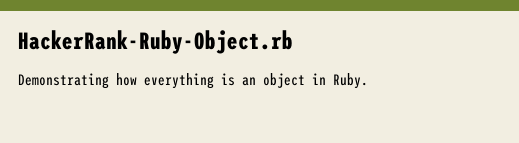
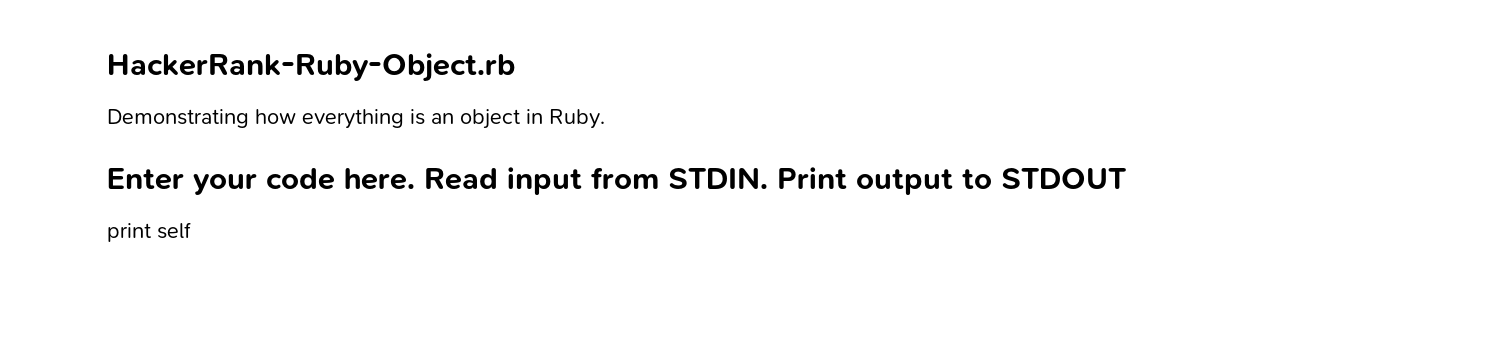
+ Enter your code here. Read input from STDIN. Print output to STDOUT
+ print self

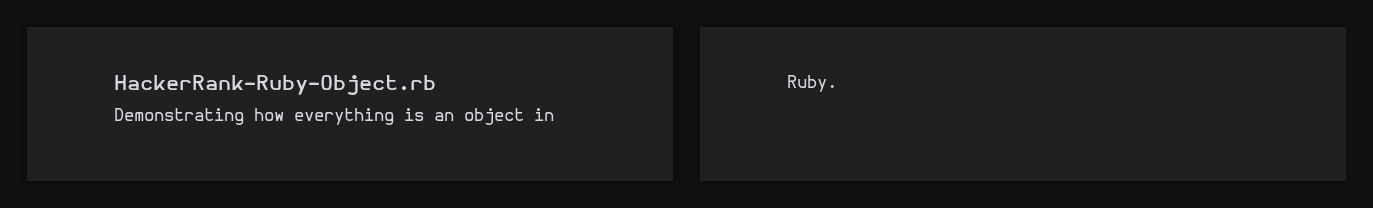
- Enter your code here. Read input from STDIN. Print output to STDOUT
- print self

